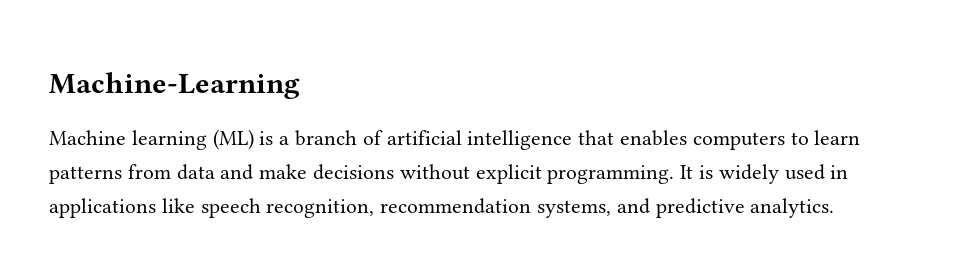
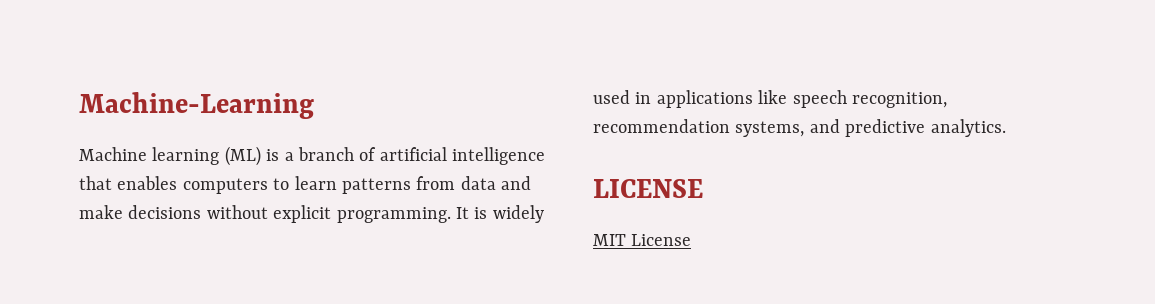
+ LICENSE
+ MIT License

